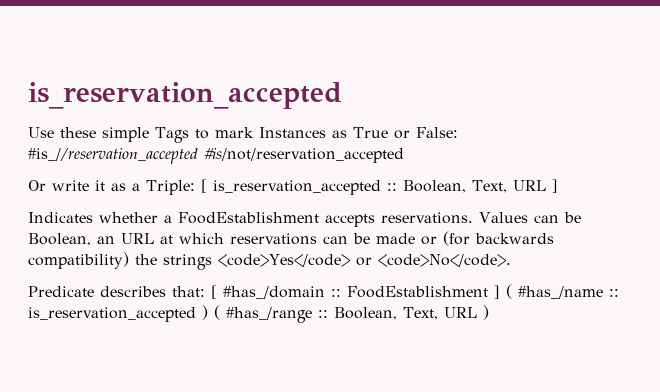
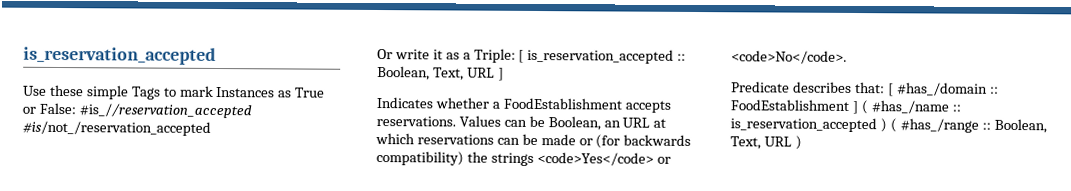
- Use these simple Tags to mark Instances as True or False: #is_//reservation_accepted #is/not/reservation_accepted
+ Use these simple Tags to mark Instances as True or False: #is_//reservation_accepted #is/not_/reservation_accepted

